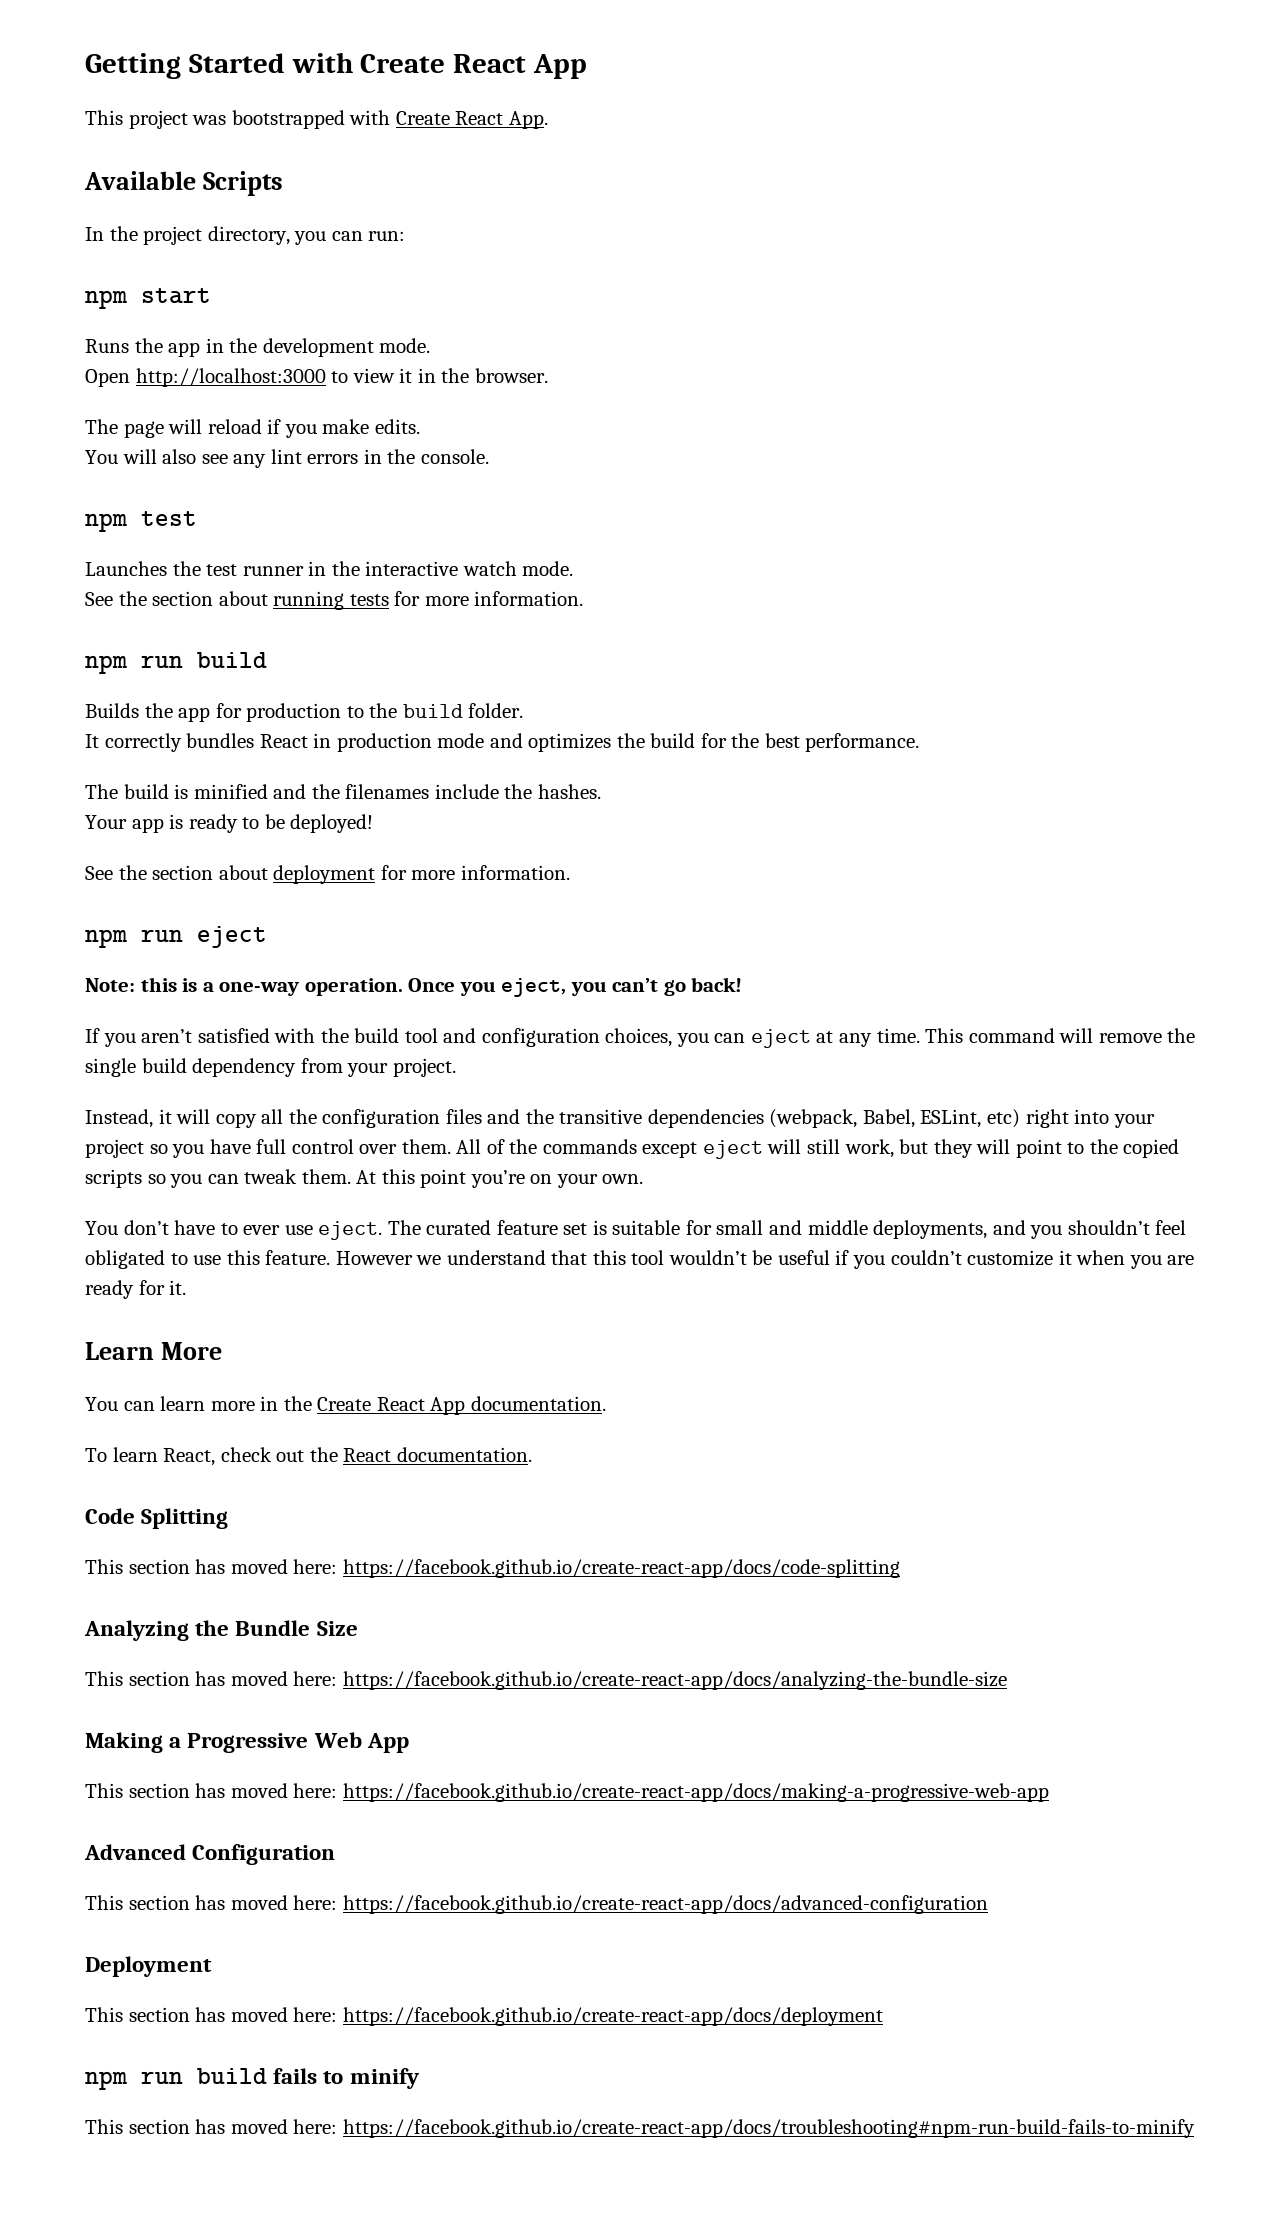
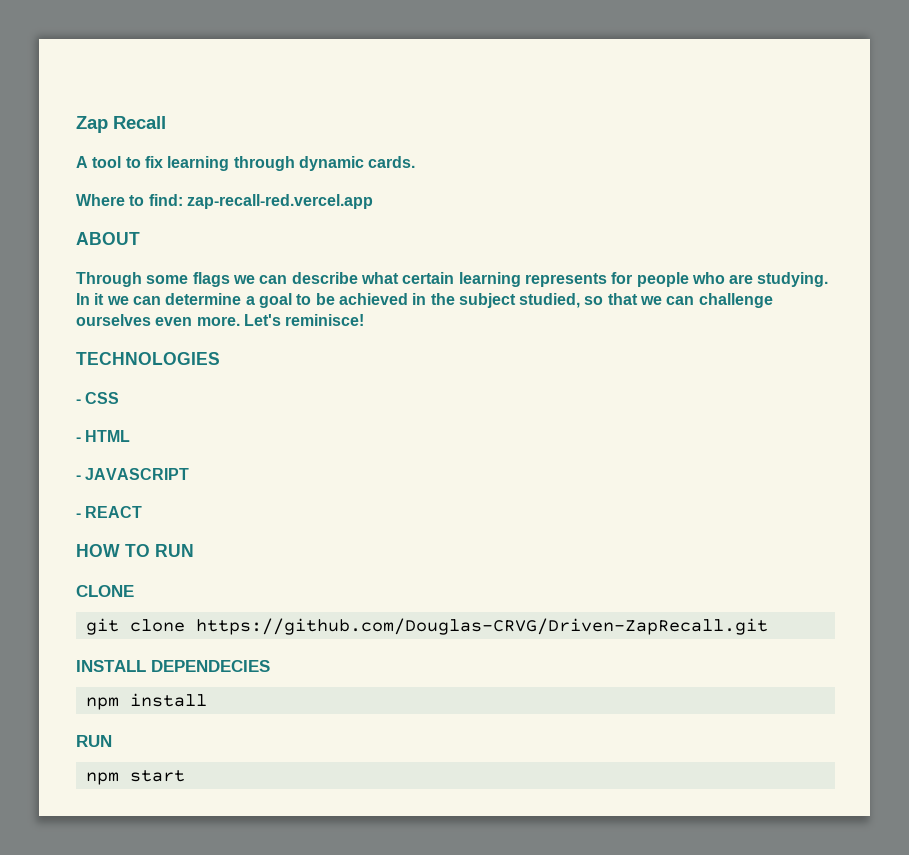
- Getting Started with Create React App
- This project was bootstrapped with Create React App.
- Available Scripts
- In the project directory, you can run:
+ Zap Recall
+ A tool to fix learning through dynamic cards.
+ Where to find: zap-recall-red.vercel.app
+ ABOUT
+ Through some flags we can describe what certain learning represents for people who are studying. In it we can determine a goal to be achieved in the subject studied, so that we can challenge ourselves even more. Let's reminisce!
+ TECHNOLOGIES
+ - CSS
+ - HTML
+ - JAVASCRIPT
+ - REACT
+ HOW TO RUN
+ CLONE
+ git clone https://github.com/Douglas-CRVG/Driven-ZapRecall.git
+ INSTALL DEPENDECIES
+ npm install
+ RUN
  npm start
- Runs the app in the development mode.
- Open http://localhost:3000 to view it in the browser.
- The page will reload if you make edits.
- You will also see any lint errors in the console.
- npm test
- Launches the test runner in the interactive watch mode.
- See the section about running tests for more information.
- npm run build
- Builds the app for production to the build folder.
- It correctly bundles React in production mode and optimizes the build for the best performance.
- The build is minified and the filenames include the hashes.
- Your app is ready to be deployed!
- See the section about deployment for more information.
- npm run eject
- Note: this is a one-way operation. Once you eject, you can’t go back!
- If you aren’t satisfied with the build tool and configuration choices, you can eject at any time. This command will remove the single build dependency from your project.
- Instead, it will copy all the configuration files and the transitive dependencies (webpack, Babel, ESLint, etc) right into your project so you have full control over them. All of the commands except eject will still work, but they will point to the copied scripts so you can tweak them. At this point you’re on your own.
- You don’t have to ever use eject. The curated feature set is suitable for small and middle deployments, and you shouldn’t feel obligated to use this feature. However we understand that this tool wouldn’t be useful if you couldn’t customize it when you are ready for it.
- Learn More
- You can learn more in the Create React App documentation.
- To learn React, check out the React documentation.
- Code Splitting
- This section has moved here: https://facebook.github.io/create-react-app/docs/code-splitting
- Analyzing the Bundle Size
- This section has moved here: https://facebook.github.io/create-react-app/docs/analyzing-the-bundle-size
- Making a Progressive Web App
- This section has moved here: https://facebook.github.io/create-react-app/docs/making-a-progressive-web-app
- Advanced Configuration
- This section has moved here: https://facebook.github.io/create-react-app/docs/advanced-configuration
- Deployment
- This section has moved here: https://facebook.github.io/create-react-app/docs/deployment
- npm run build fails to minify
- This section has moved here: https://facebook.github.io/create-react-app/docs/troubleshooting#npm-run-build-fails-to-minify

